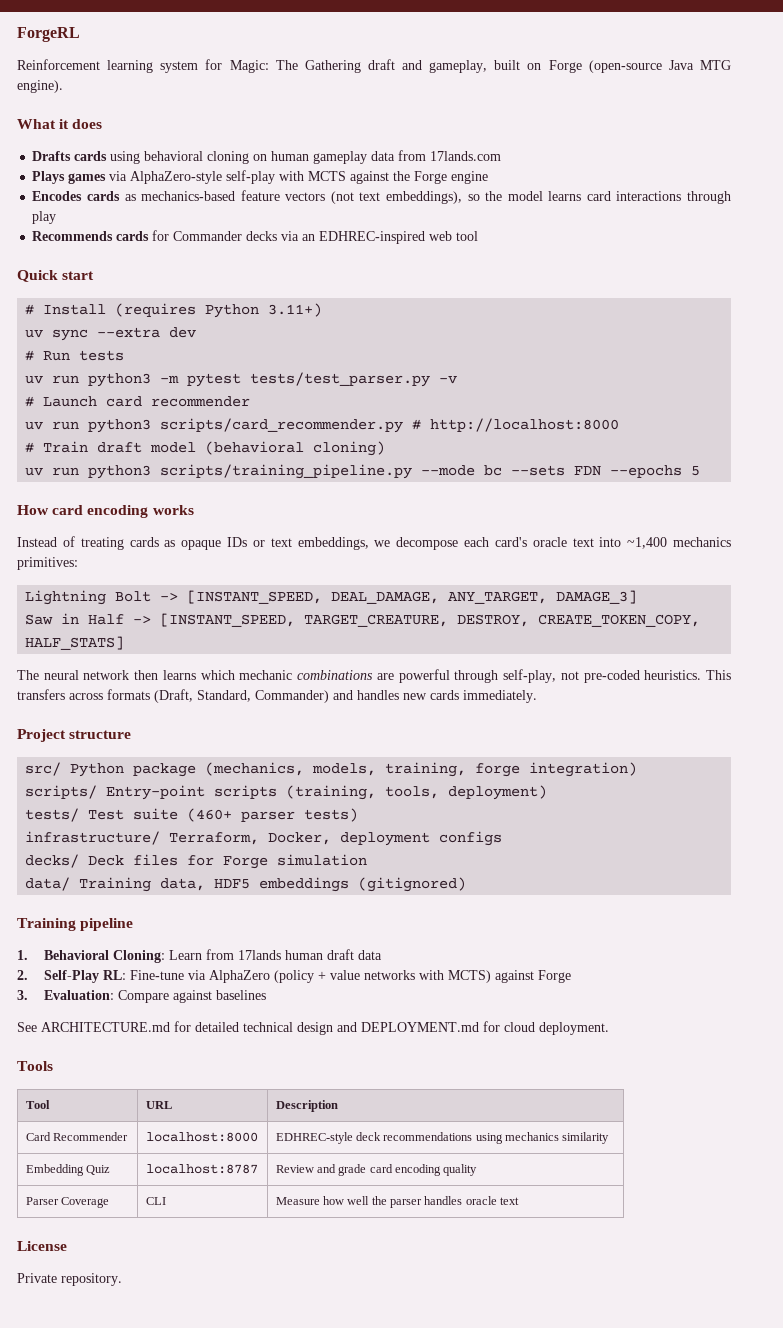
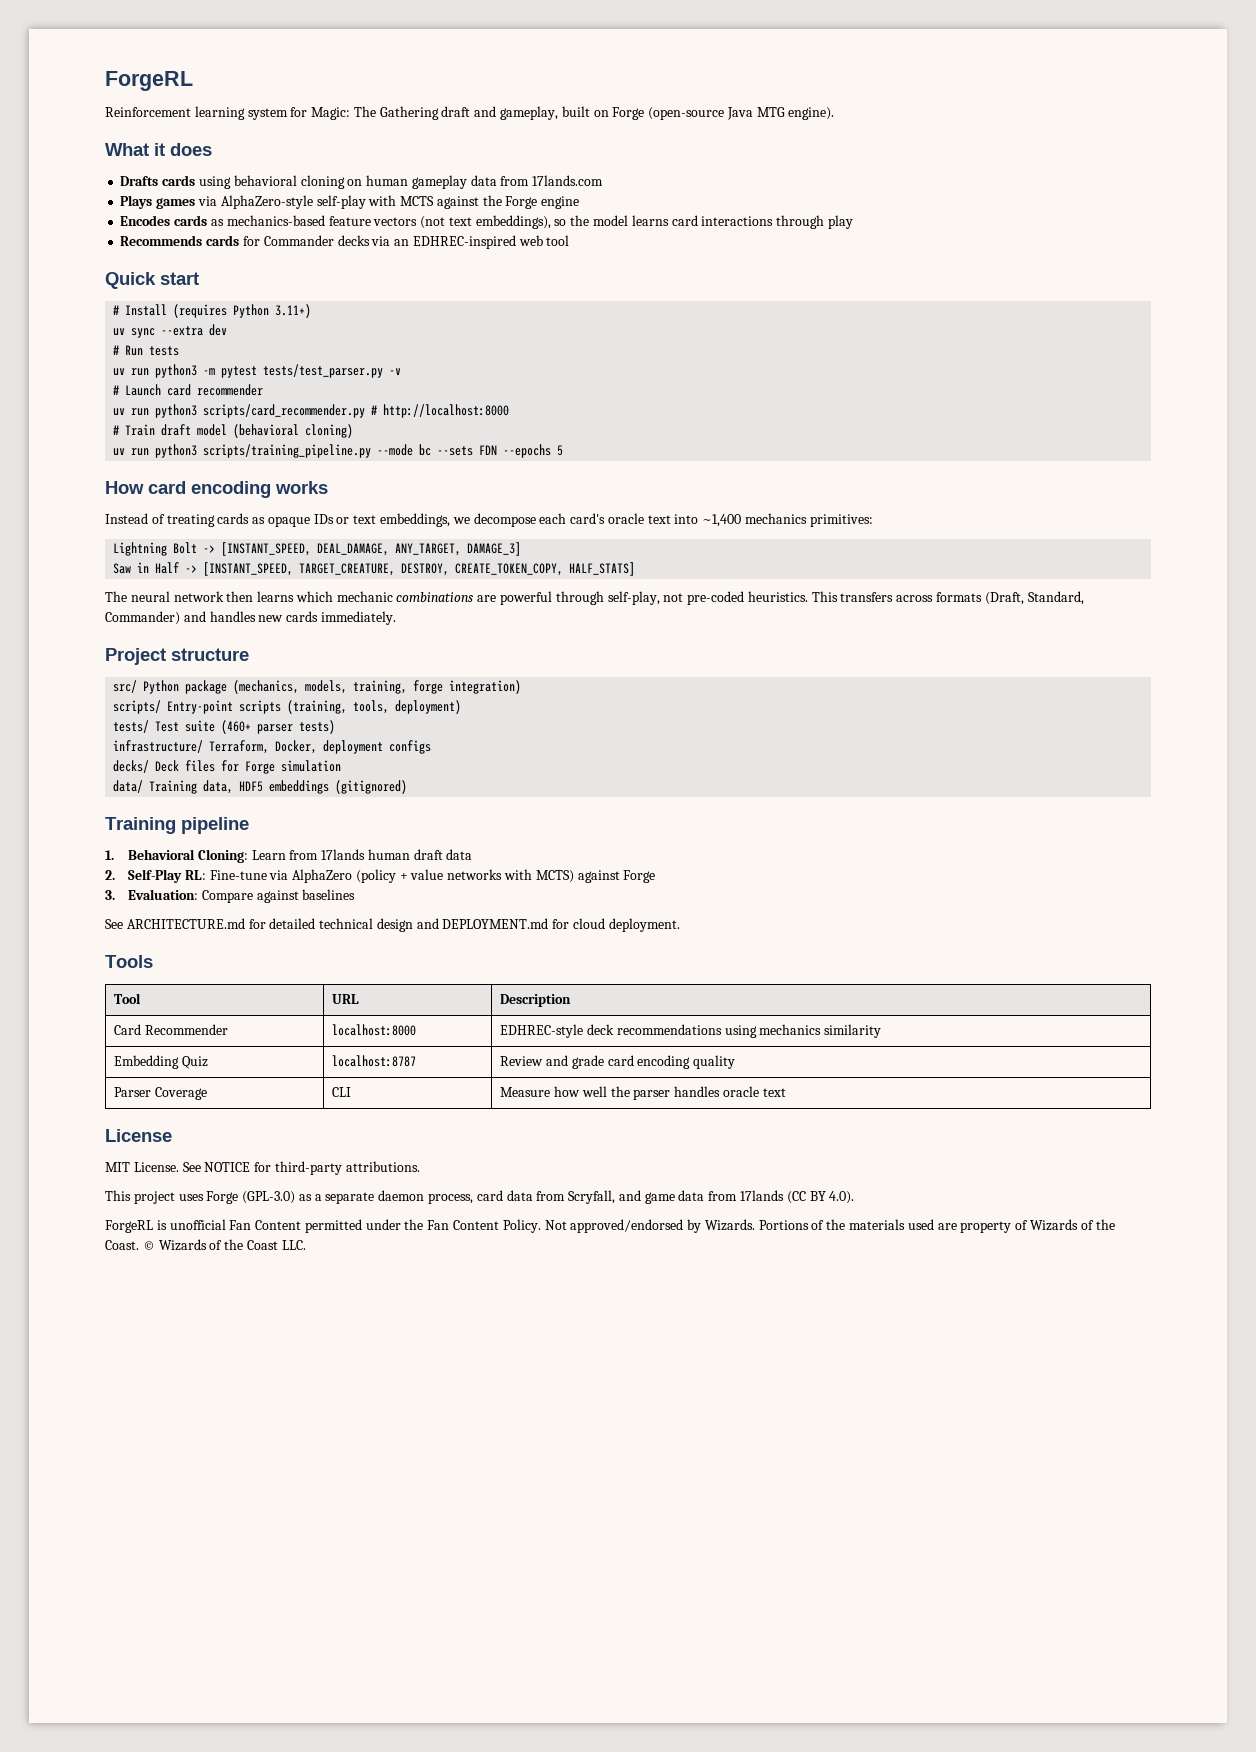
- Private repository.
+ MIT License. See NOTICE for third-party attributions.
+ This project uses Forge (GPL-3.0) as a separate daemon process, card data from Scryfall, and game data from 17lands (CC BY 4.0).
+ ForgeRL is unofficial Fan Content permitted under the Fan Content Policy. Not approved/endorsed by Wizards. Portions of the materials used are property of Wizards of the Coast. © Wizards of the Coast LLC.

